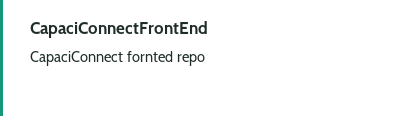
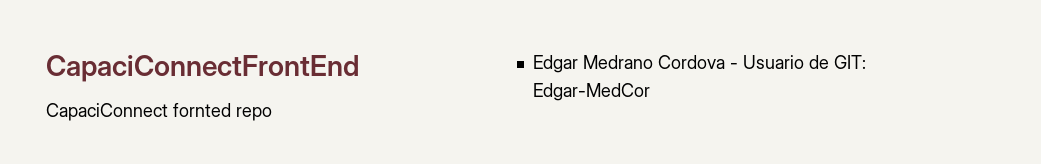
+ Edgar Medrano Cordova - Usuario de GIT: Edgar-MedCor

